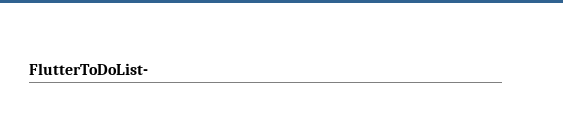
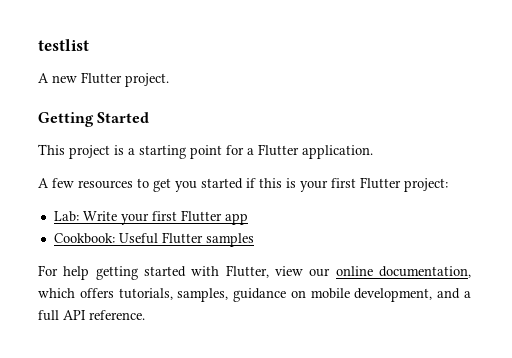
- FlutterToDoList-
+ testlist
+ A new Flutter project.
+ Getting Started
+ This project is a starting point for a Flutter application.
+ A few resources to get you started if this is your first Flutter project:
+ Lab: Write your first Flutter app
+ Cookbook: Useful Flutter samples
+ For help getting started with Flutter, view our online documentation, which offers tutorials, samples, guidance on mobile development, and a full API reference.

